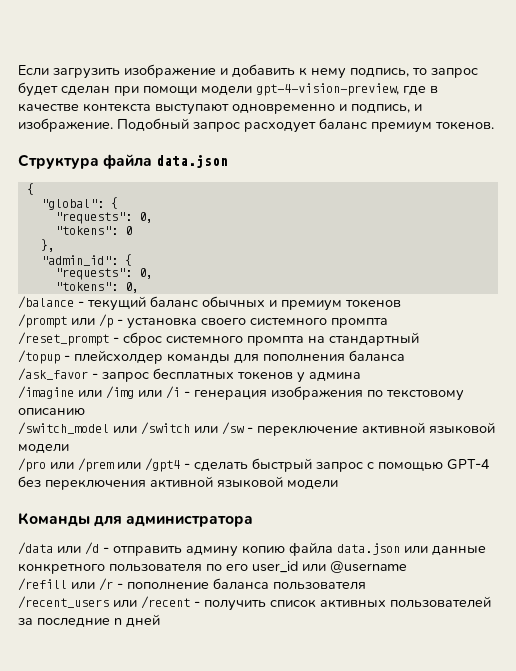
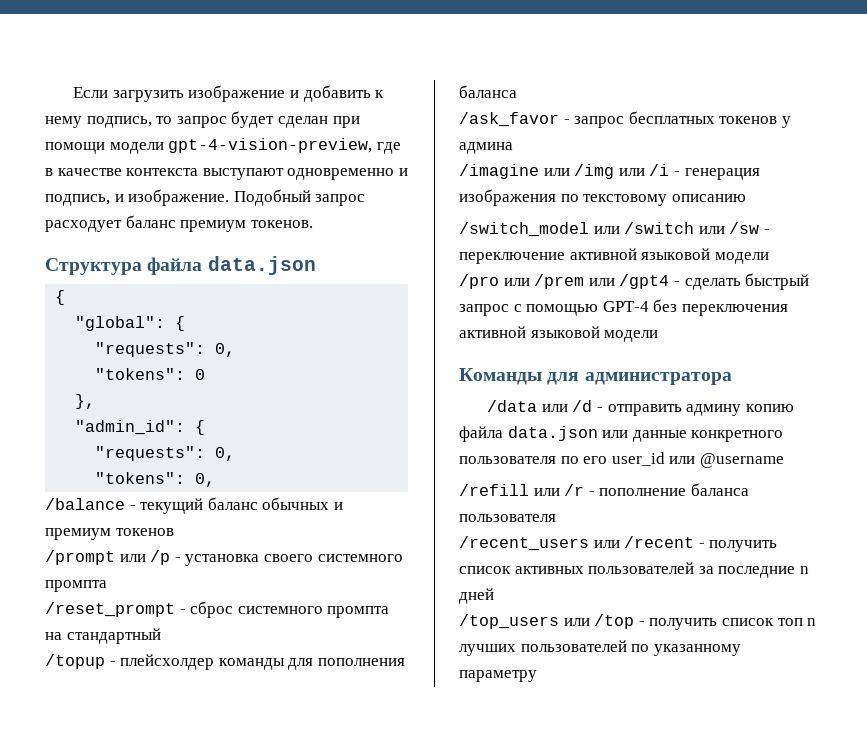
+ /top_users или /top - получить список топ n лучших пользователей по указанному параметру

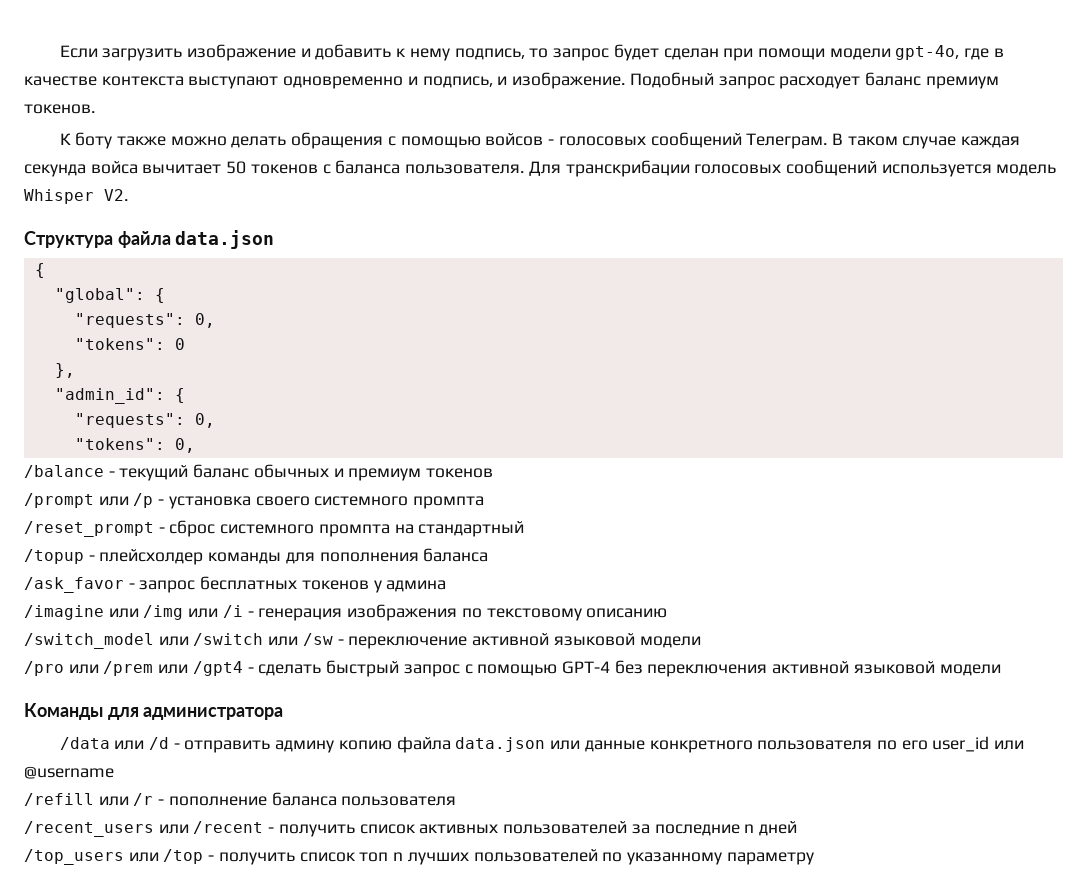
- Если загрузить изображение и добавить к нему подпись, то запрос будет сделан при помощи модели gpt-4-vision-preview, где в качестве контекста выступают одновременно и подпись, и изображение.
+ Если загрузить изображение и добавить к нему подпись, то запрос будет сделан при помощи модели gpt-4o, где в качестве контекста выступают одновременно и подпись, и изображение.
+ К боту также можно делать обращения с помощью войсов - голосовых сообщений Телеграм. В таком случае каждая секунда войса вычитает 50 токенов с баланса пользователя. Для транскрибации голосовых сообщений используется модель Whisper V2.

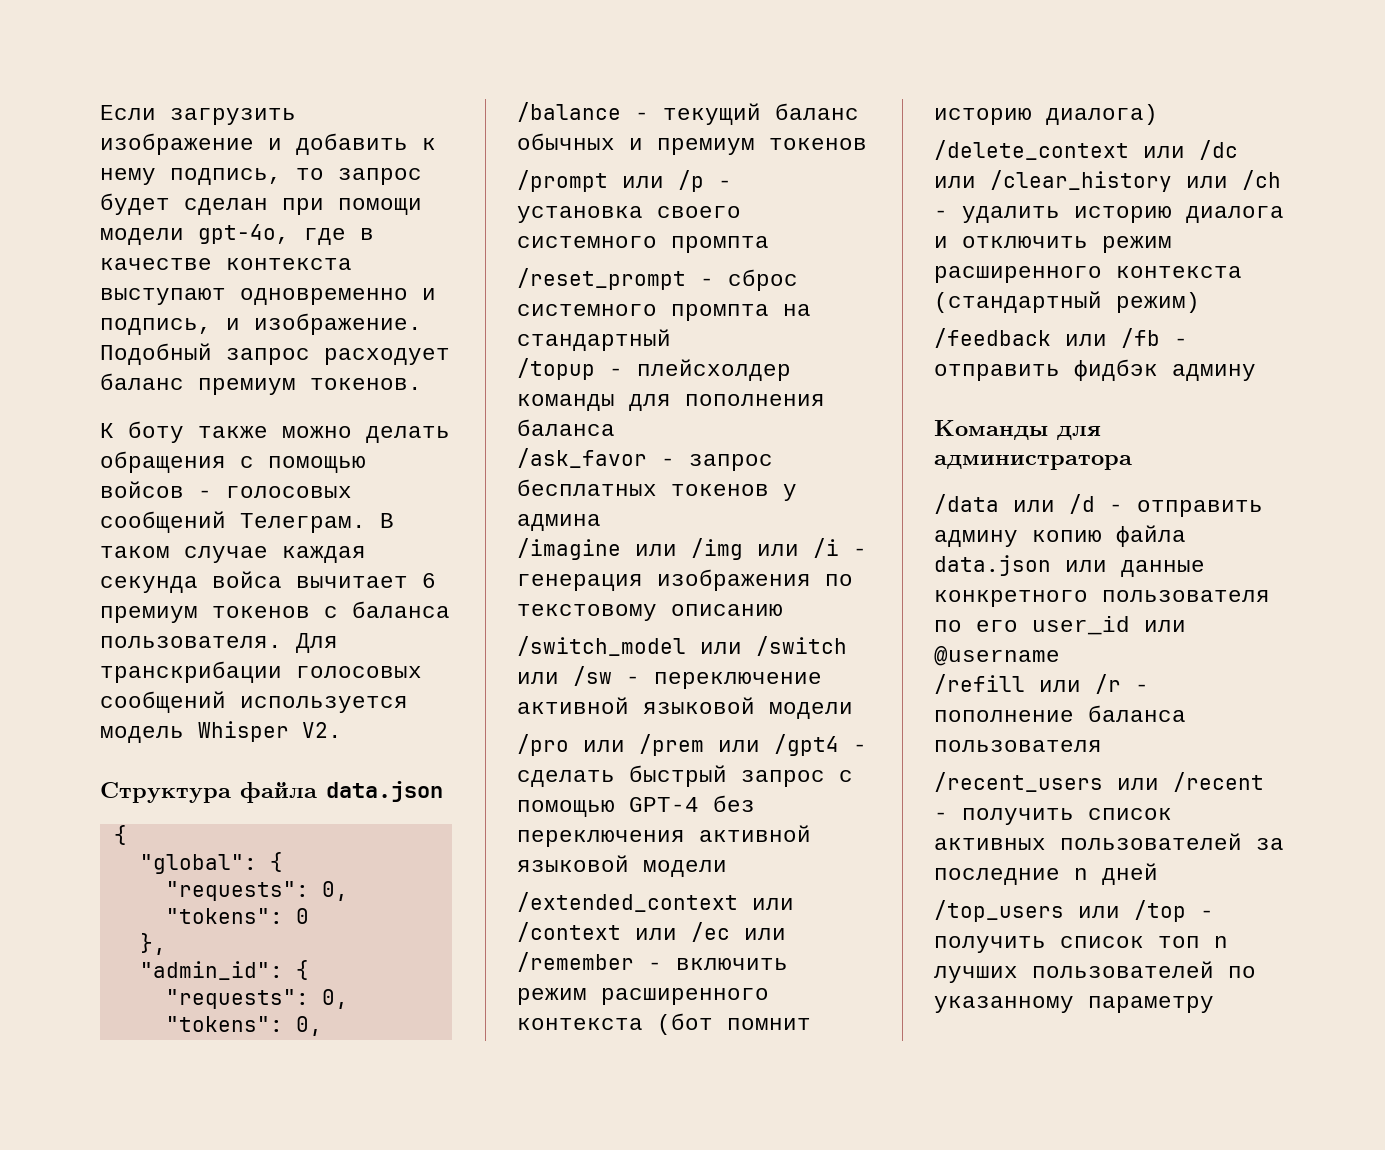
- В таком случае каждая секунда войса вычитает 50 токенов с баланса пользователя.
+ В таком случае каждая секунда войса вычитает 6 премиум токенов с баланса пользователя.
+ /extended_context или /context или /ec или /remember - включить режим расширенного контекста (бот помнит историю диалога)
+ /delete_context или /dc или /clear_history или /ch - удалить историю диалога и отключить режим расширенного контекста (стандартный режим)
+ /feedback или /fb - отправить фидбэк админу

